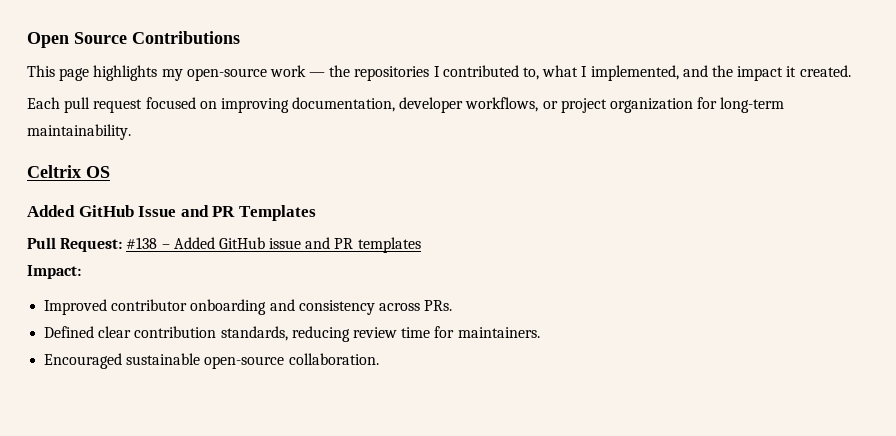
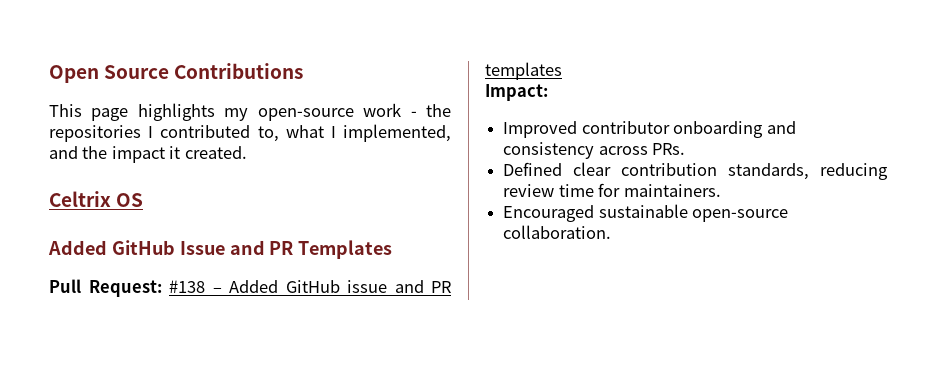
- This page highlights my open-source work — the repositories I contributed to, what I implemented, and the impact it created.
+ This page highlights my open-source work - the repositories I contributed to, what I implemented, and the impact it created.
- Each pull request focused on improving documentation, developer workflows, or project organization for long-term maintainability.

